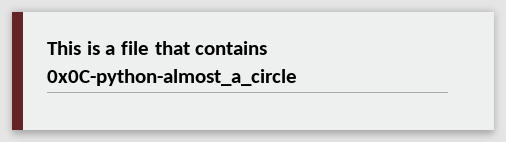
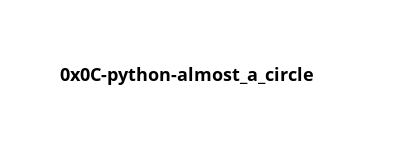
- This is a file that contains 0x0C-python-almost_a_circle
+ 0x0C-python-almost_a_circle

